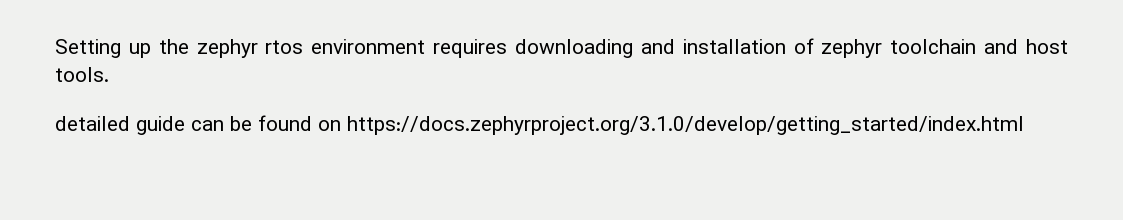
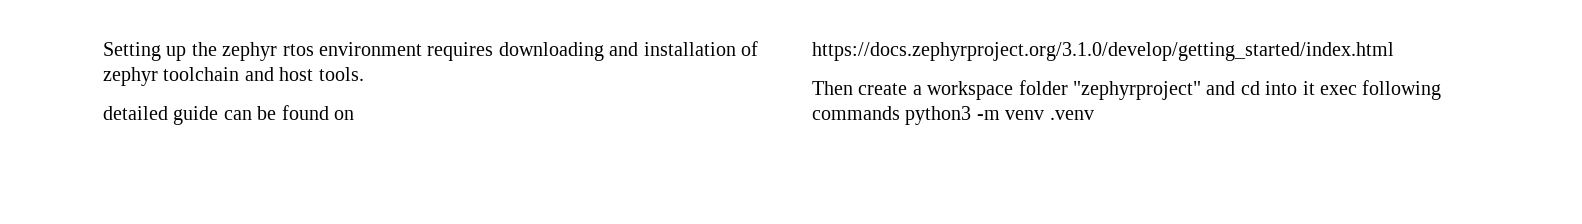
+ Then create a workspace folder "zephyrproject" and cd into it exec following commands python3 -m venv .venv

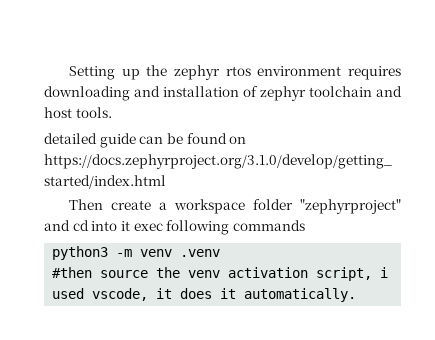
- Then create a workspace folder "zephyrproject" and cd into it exec following commands python3 -m venv .venv
+ Then create a workspace folder "zephyrproject" and cd into it exec following commands
+ python3 -m venv .venv
+ #then source the venv activation script, i used vscode, it does it automatically.

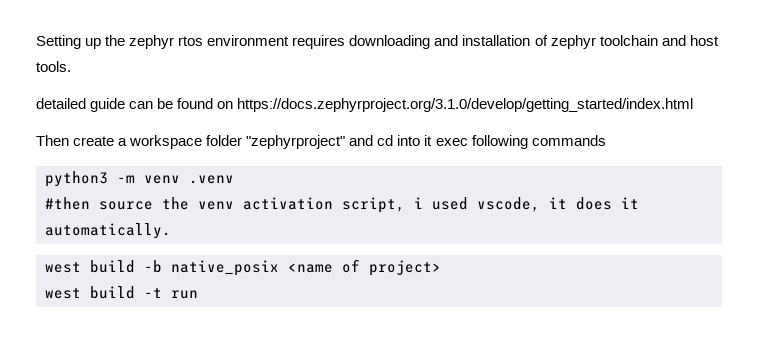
+ west build -b native_posix <name of project>
+ west build -t run

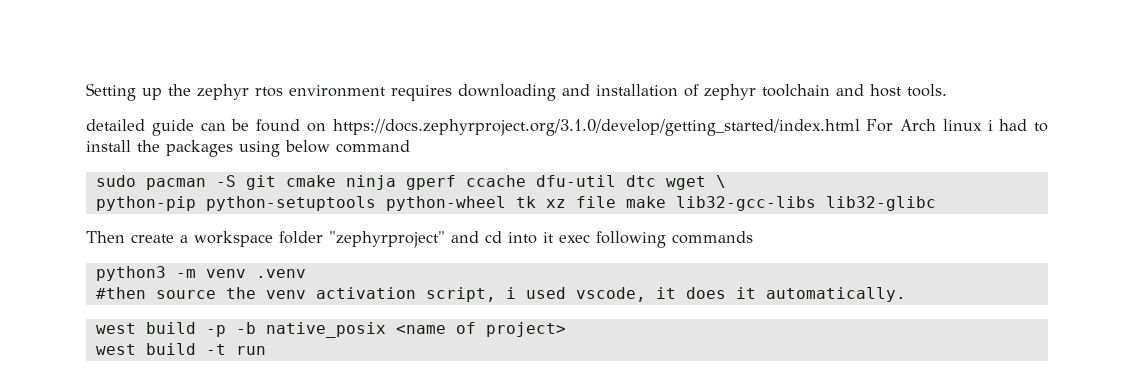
- detailed guide can be found on https://docs.zephyrproject.org/3.1.0/develop/getting_started/index.html
+ detailed guide can be found on https://docs.zephyrproject.org/3.1.0/develop/getting_started/index.html For Arch linux i had to install the packages using below command
+ sudo pacman -S git cmake ninja gperf ccache dfu-util dtc wget \
+ python-pip python-setuptools python-wheel tk xz file make lib32-gcc-libs lib32-glibc
- west build -b native_posix <name of project>
+ west build -p -b native_posix <name of project>

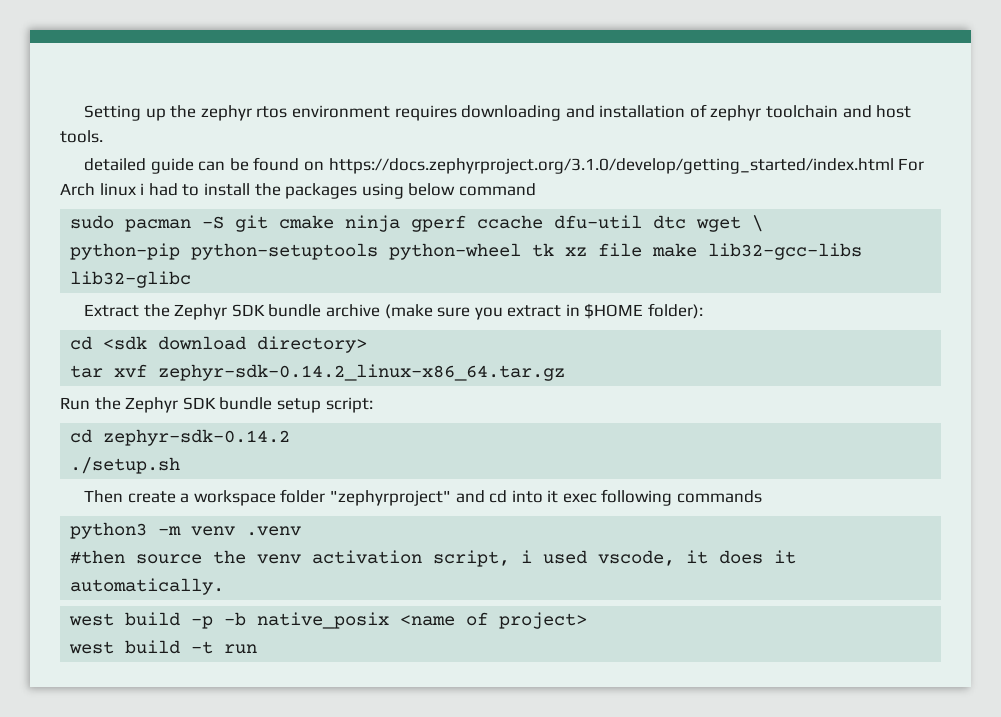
+ Extract the Zephyr SDK bundle archive (make sure you extract in $HOME folder):
+ cd <sdk download directory>
+ tar xvf zephyr-sdk-0.14.2_linux-x86_64.tar.gz
+ Run the Zephyr SDK bundle setup script:
+ cd zephyr-sdk-0.14.2
+ ./setup.sh

